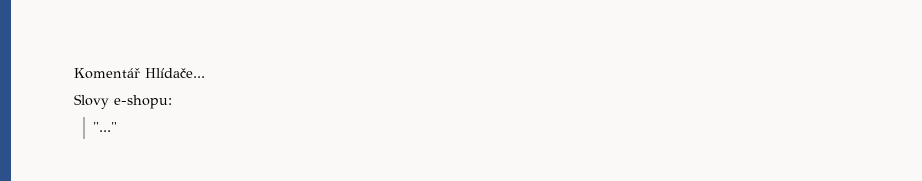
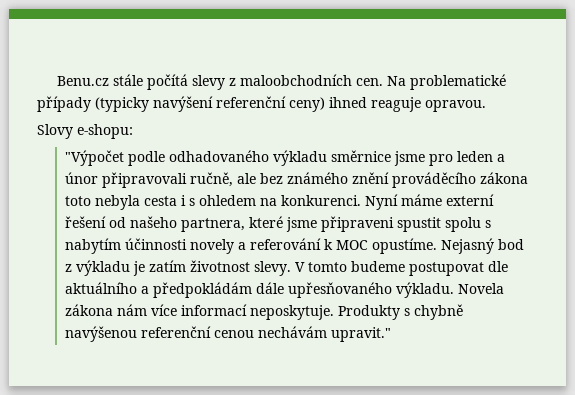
- Komentář Hlídače...
+ Benu.cz stále počítá slevy z maloobchodních cen. Na problematické případy (typicky navýšení referenční ceny) ihned reaguje opravou.
  Slovy e-shopu:
- "..."
+ "Výpočet podle odhadovaného výkladu směrnice jsme pro leden a únor připravovali ručně, ale bez známého znění prováděcího zákona toto nebyla cesta i s ohledem na konkurenci. Nyní máme externí řešení od našeho partnera, které jsme připraveni spustit spolu s nabytím účinnosti novely a referování k MOC opustíme. Nejasný bod z výkladu je zatím životnost slevy. V tomto budeme postupovat dle aktuálního a předpokládám dále upřesňovaného výkladu. Novela zákona nám více informací neposkytuje. Produkty s chybně navýšenou referenční cenou nechávám upravit."

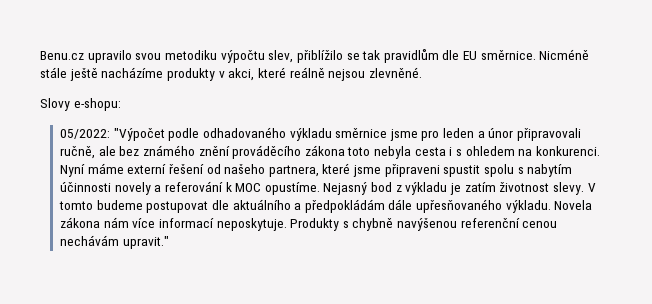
- Benu.cz stále počítá slevy z maloobchodních cen. Na problematické případy (typicky navýšení referenční ceny) ihned reaguje opravou.
+ Benu.cz upravilo svou metodiku výpočtu slev, přiblížilo se tak pravidlům dle EU směrnice. Nicméně stále ještě nacházíme produkty v akci, které reálně nejsou zlevněné.
- "Výpočet podle odhadovaného výkladu směrnice jsme pro leden a únor připravovali ručně, ale bez známého znění prováděcího zákona toto nebyla cesta i s ohledem na konkurenci.
+ 05/2022: "Výpočet podle odhadovaného výkladu směrnice jsme pro leden a únor připravovali ručně, ale bez známého znění prováděcího zákona toto nebyla cesta i s ohledem na konkurenci.

